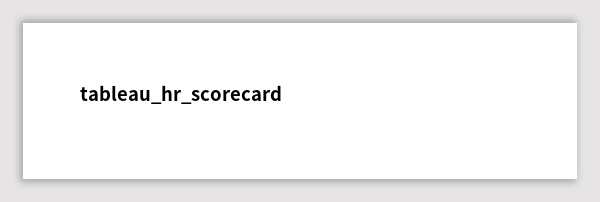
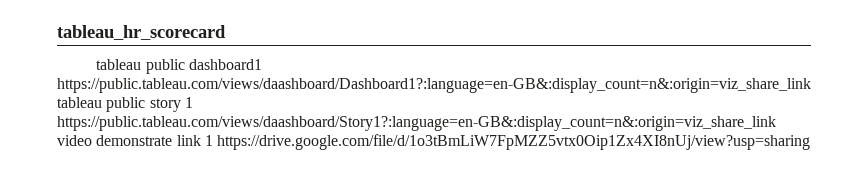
+ tableau public dashboard1 https://public.tableau.com/views/daashboard/Dashboard1?:language=en-GB&:display_count=n&:origin=viz_share_link tableau public story 1 https://public.tableau.com/views/daashboard/Story1?:language=en-GB&:display_count=n&:origin=viz_share_link video demonstrate link 1 https://drive.google.com/file/d/1o3tBmLiW7FpMZZ5vtx0Oip1Zx4XI8nUj/view?usp=sharing

